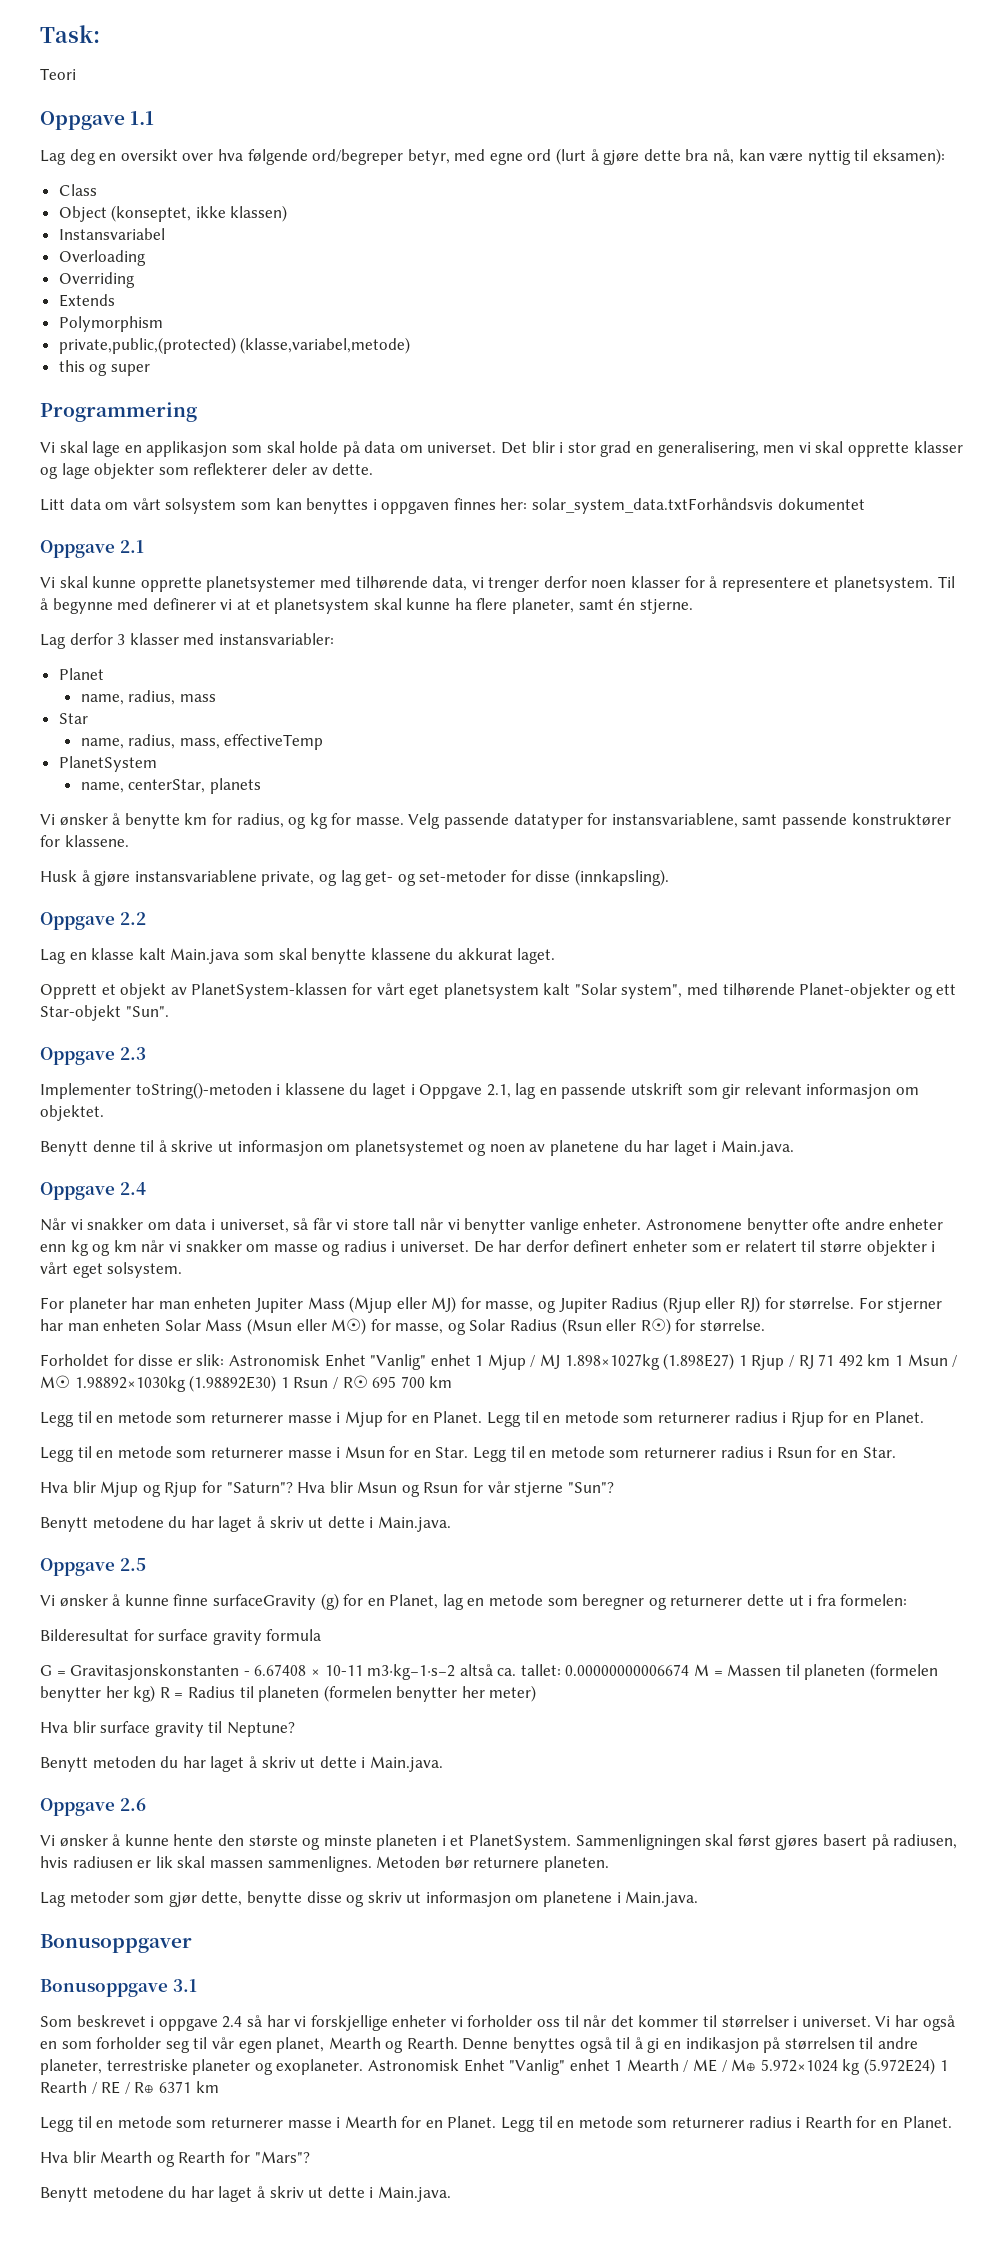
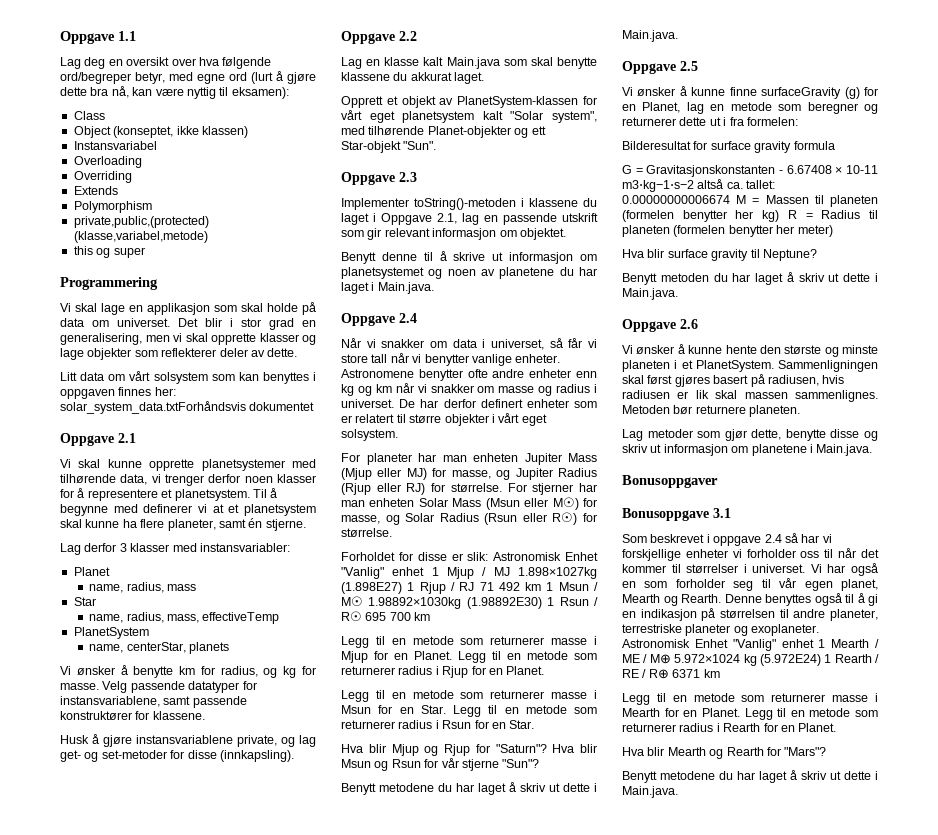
- Task:
- Teori

